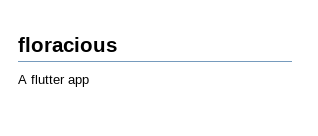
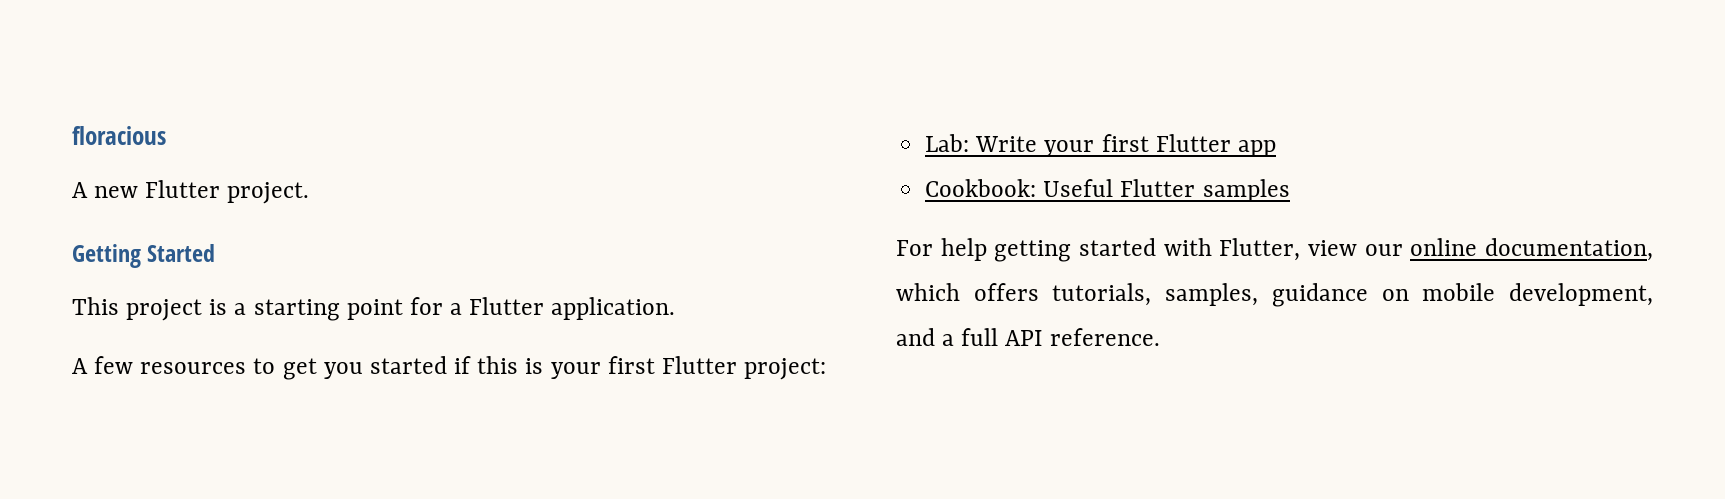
- A flutter app
+ A new Flutter project.
+ Getting Started
+ This project is a starting point for a Flutter application.
+ A few resources to get you started if this is your first Flutter project:
+ Lab: Write your first Flutter app
+ Cookbook: Useful Flutter samples
+ For help getting started with Flutter, view our online documentation, which offers tutorials, samples, guidance on mobile development, and a full API reference.

